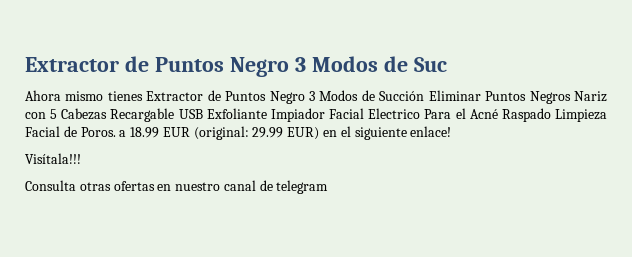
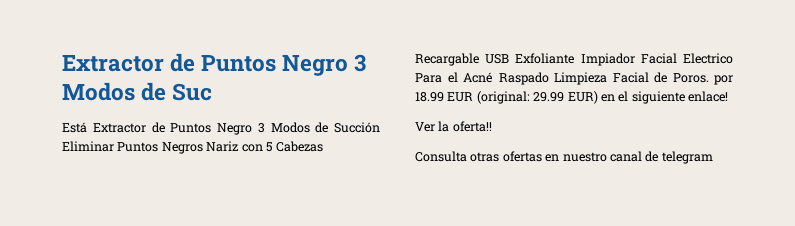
- Ahora mismo tienes Extractor de Puntos Negro 3 Modos de Succión Eliminar Puntos Negros Nariz con 5 Cabezas Recargable USB Exfoliante Impiador Facial Electrico Para el Acné Raspado Limpieza Facial de Poros. a 18.99 EUR (original: 29.99 EUR) en el siguiente enlace!
+ Está Extractor de Puntos Negro 3 Modos de Succión Eliminar Puntos Negros Nariz con 5 Cabezas Recargable USB Exfoliante Impiador Facial Electrico Para el Acné Raspado Limpieza Facial de Poros. por 18.99 EUR (original: 29.99 EUR) en el siguiente enlace!
- Visítala!!!
+ Ver la oferta!!

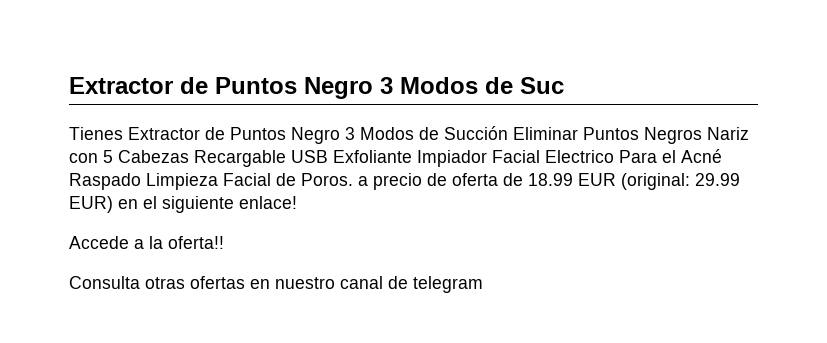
- Está Extractor de Puntos Negro 3 Modos de Succión Eliminar Puntos Negros Nariz con 5 Cabezas Recargable USB Exfoliante Impiador Facial Electrico Para el Acné Raspado Limpieza Facial de Poros. por 18.99 EUR (original: 29.99 EUR) en el siguiente enlace!
+ Tienes Extractor de Puntos Negro 3 Modos de Succión Eliminar Puntos Negros Nariz con 5 Cabezas Recargable USB Exfoliante Impiador Facial Electrico Para el Acné Raspado Limpieza Facial de Poros. a precio de oferta de 18.99 EUR (original: 29.99 EUR) en el siguiente enlace!
- Ver la oferta!!
+ Accede a la oferta!!

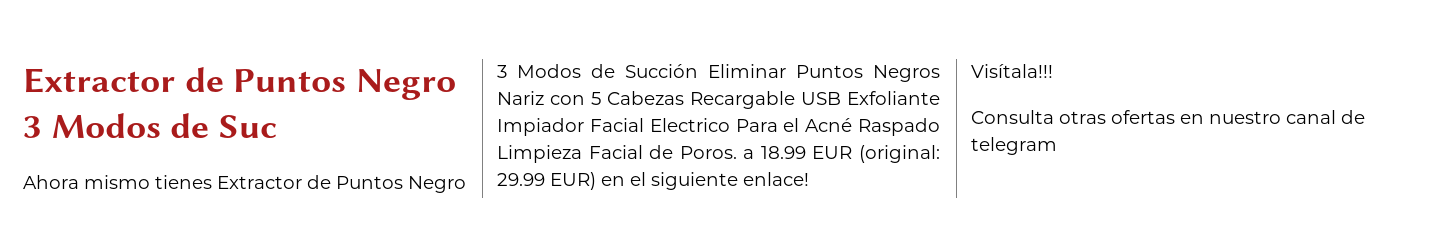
- Tienes Extractor de Puntos Negro 3 Modos de Succión Eliminar Puntos Negros Nariz con 5 Cabezas Recargable USB Exfoliante Impiador Facial Electrico Para el Acné Raspado Limpieza Facial de Poros. a precio de oferta de 18.99 EUR (original: 29.99 EUR) en el siguiente enlace!
+ Ahora mismo tienes Extractor de Puntos Negro 3 Modos de Succión Eliminar Puntos Negros Nariz con 5 Cabezas Recargable USB Exfoliante Impiador Facial Electrico Para el Acné Raspado Limpieza Facial de Poros. a 18.99 EUR (original: 29.99 EUR) en el siguiente enlace!
- Accede a la oferta!!
+ Visítala!!!

